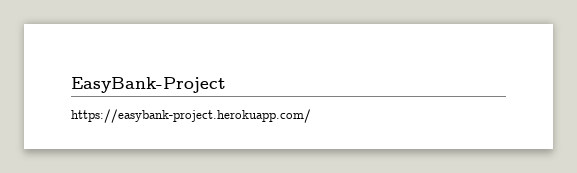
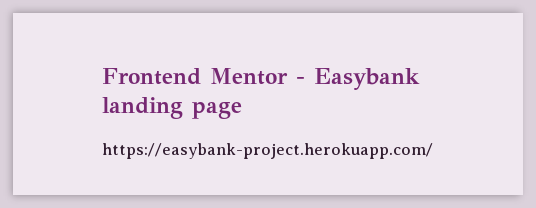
- EasyBank-Project
+ Frontend Mentor - Easybank landing page

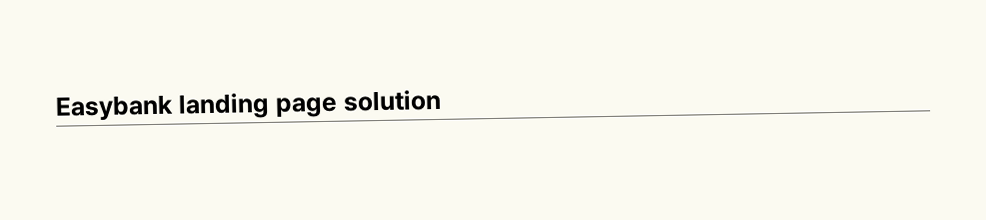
- Frontend Mentor - Easybank landing page
- https://easybank-project.herokuapp.com/
+ Easybank landing page solution

